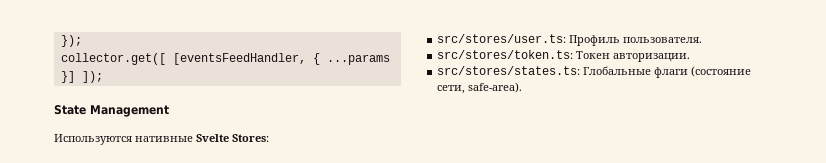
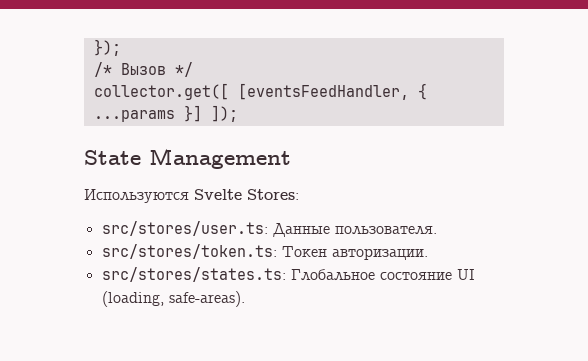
+ /* Вызов */
- Используются нативные Svelte Stores:
+ Используются Svelte Stores:
- src/stores/user.ts: Профиль пользователя.
+ src/stores/user.ts: Данные пользователя.
- src/stores/states.ts: Глобальные флаги (состояние сети, safe-area).
+ src/stores/states.ts: Глобальное состояние UI (loading, safe-areas).

